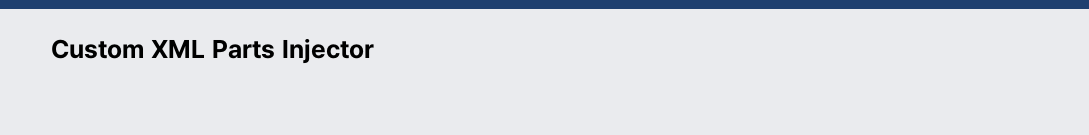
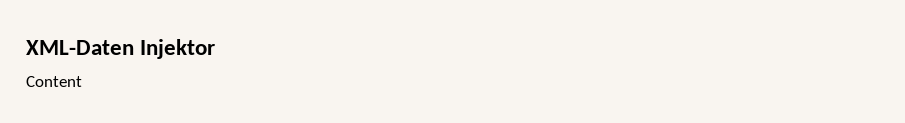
- Custom XML Parts Injector
+ XML-Daten Injektor
+ Content

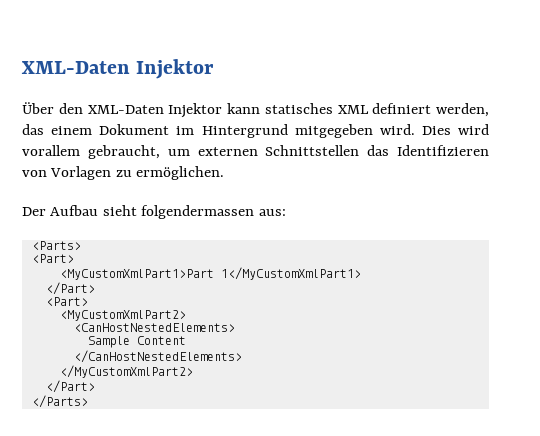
- Content
+ Über den XML-Daten Injektor kann statisches XML definiert werden, das einem Dokument im Hintergrund mitgegeben wird. Dies wird vorallem gebraucht, um externen Schnittstellen das Identifizieren von Vorlagen zu ermöglichen.
+ Der Aufbau sieht folgendermassen aus:
+ <Parts>
+ <Part>
+ <MyCustomXmlPart1>Part 1</MyCustomXmlPart1>
+ </Part>
+ <Part>
+ <MyCustomXmlPart2>
+ <CanHostNestedElements>
+ Sample Content
+ </CanHostNestedElements>
+ </MyCustomXmlPart2>
+ </Part>
+ </Parts>

